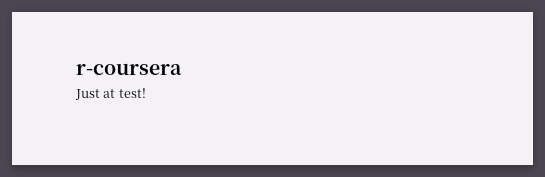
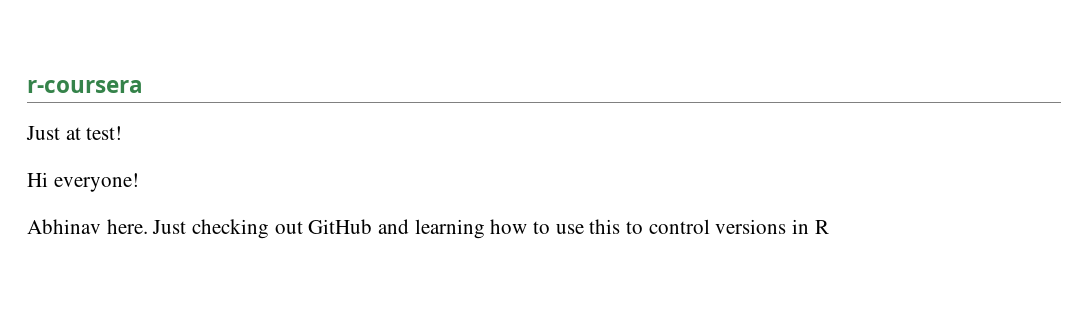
+ Hi everyone!
+ Abhinav here. Just checking out GitHub and learning how to use this to control versions in R

